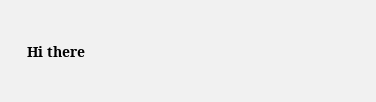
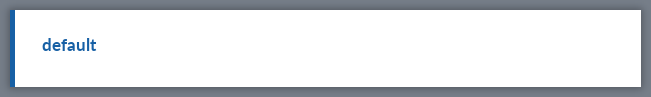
- Hi there
+ default

